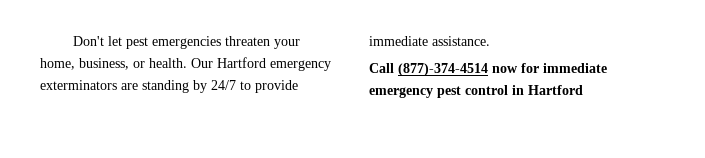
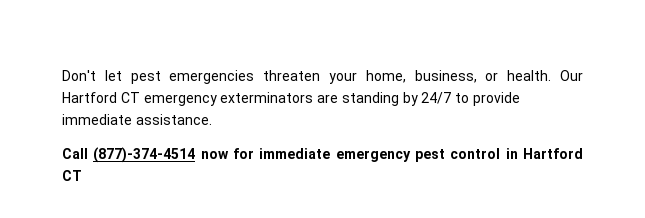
- Our Hartford emergency exterminators are standing by 24/7 to provide immediate assistance.
+ Our Hartford CT emergency exterminators are standing by 24/7 to provide immediate assistance.
- Call (877)-374-4514 now for immediate emergency pest control in Hartford
+ Call (877)-374-4514 now for immediate emergency pest control in Hartford CT

